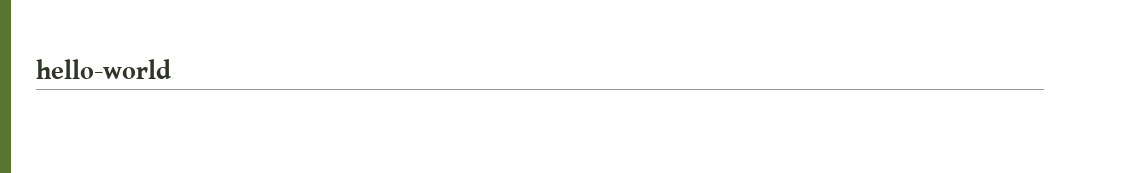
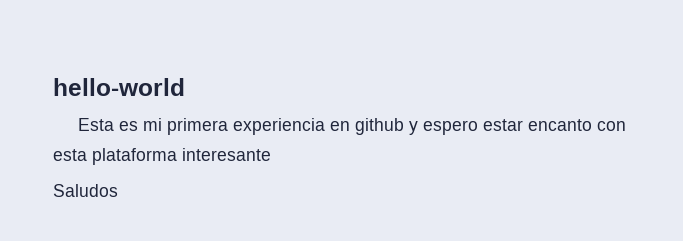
+ Esta es mi primera experiencia en github y espero estar encanto con esta plataforma interesante
+ Saludos

